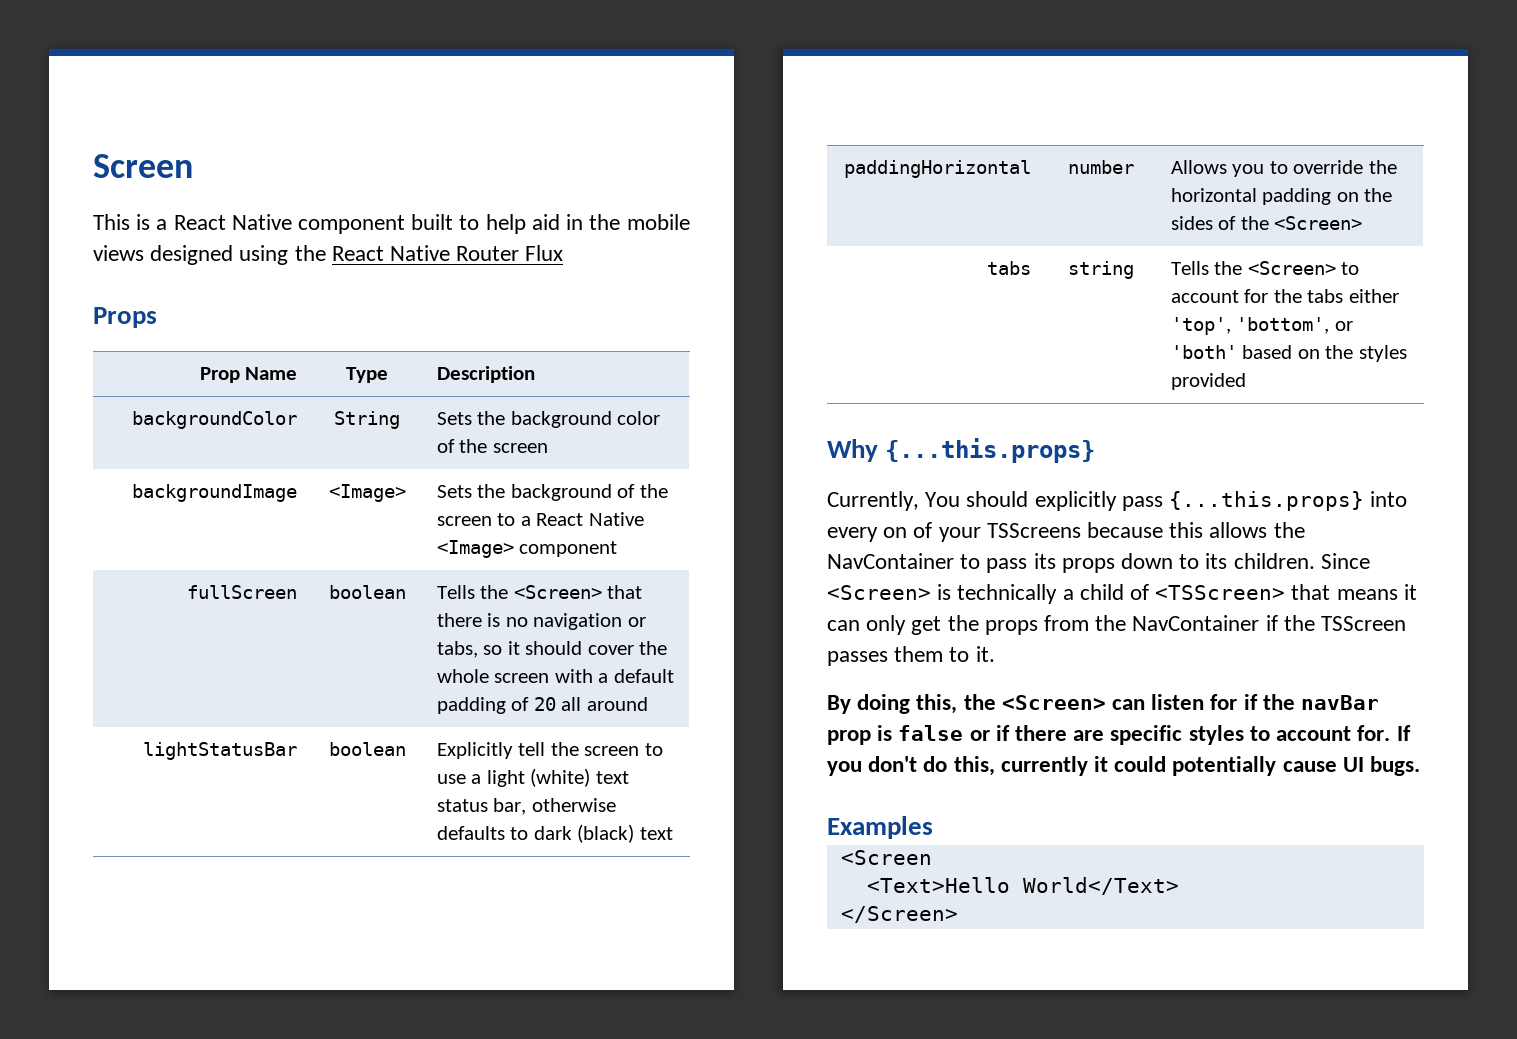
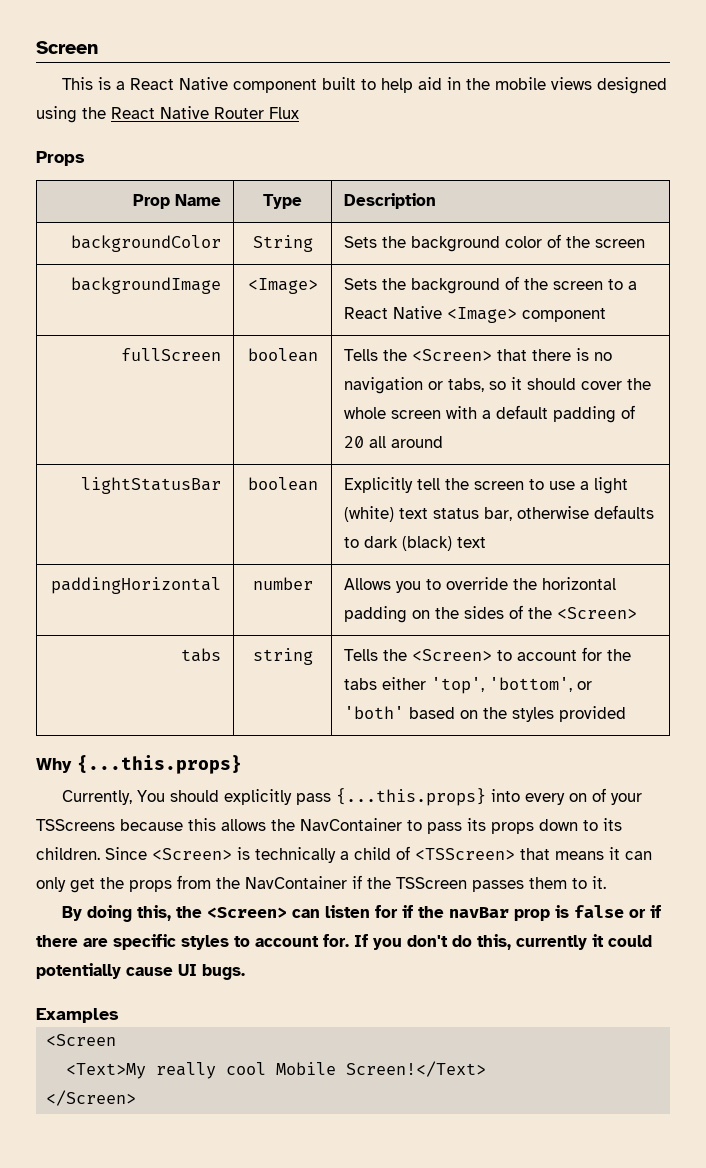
- <Text>Hello World</Text>
+ <Text>My really cool Mobile Screen!</Text>

